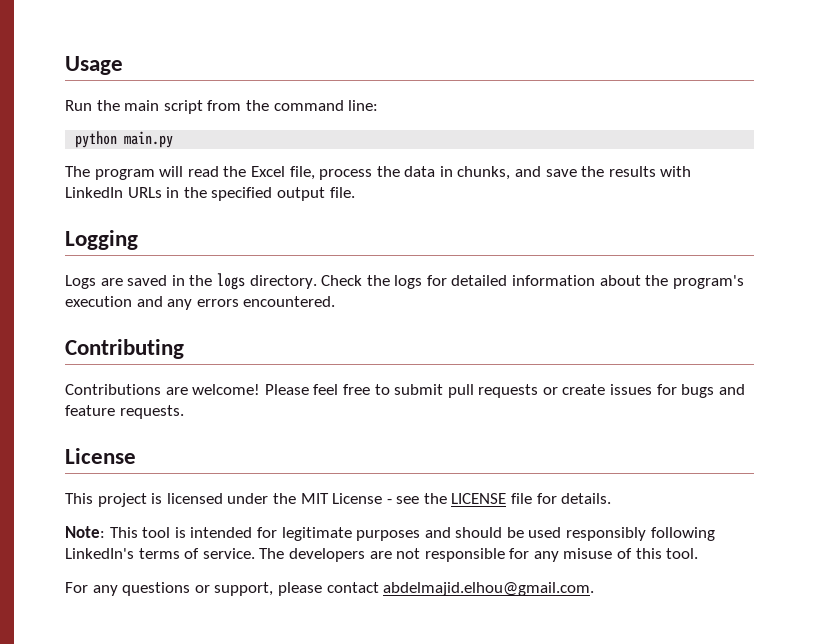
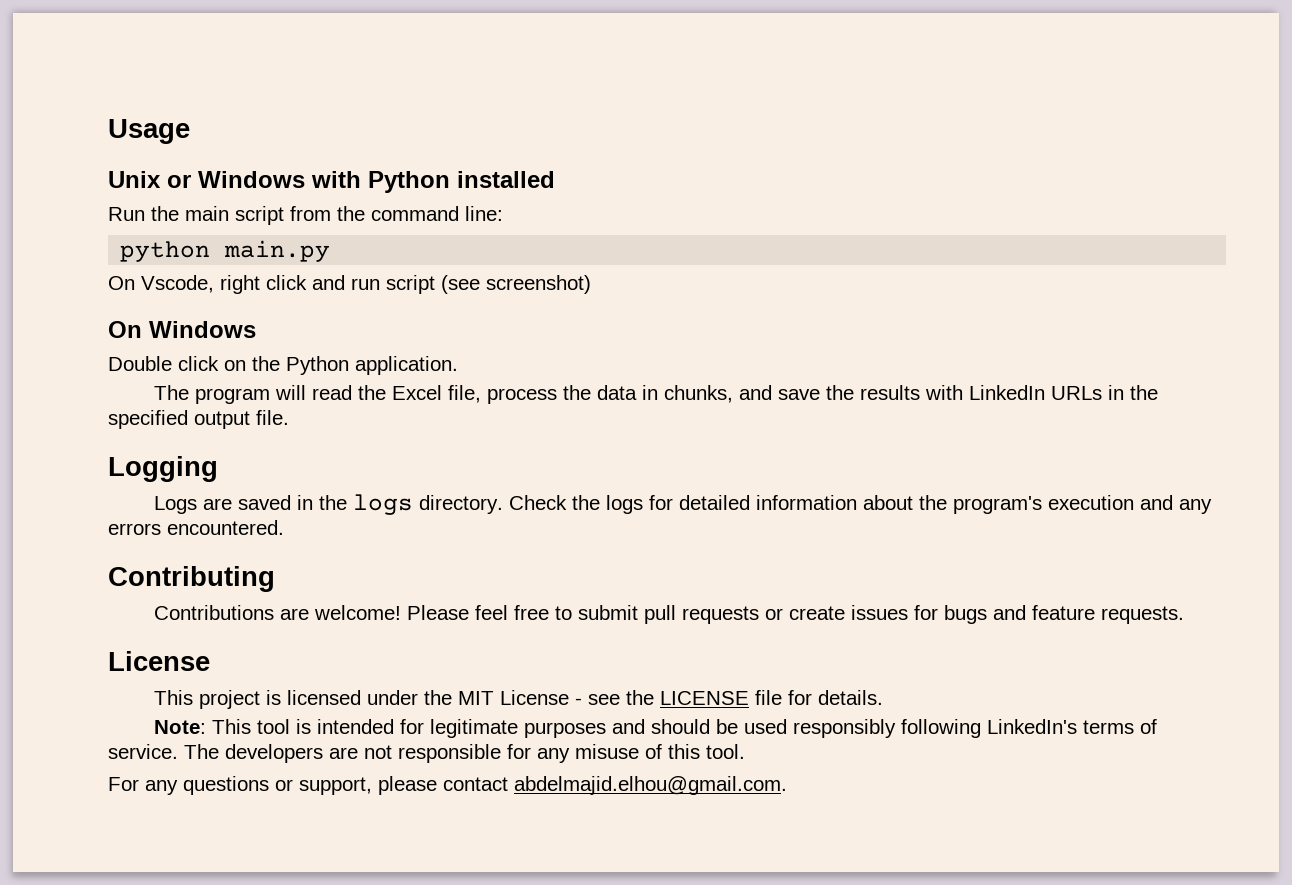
+ Unix or Windows with Python installed
+ On Vscode, right click and run script (see screenshot)
+ On Windows
+ Double click on the Python application.

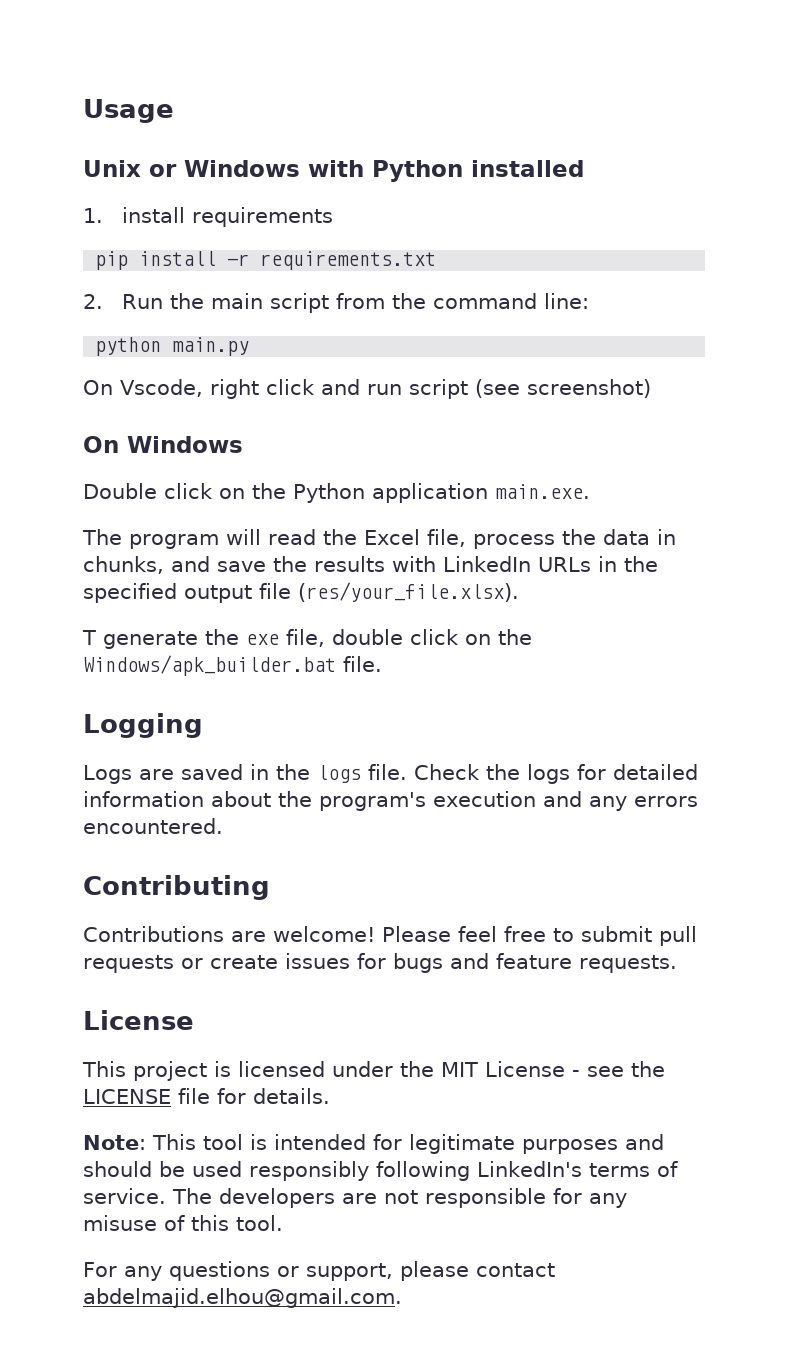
- Run the main script from the command line:
+ 1. install requirements
+ pip install -r requirements.txt
+ 2. Run the main script from the command line:
- Double click on the Python application.
+ Double click on the Python application main.exe.
- The program will read the Excel file, process the data in chunks, and save the results with LinkedIn URLs in the specified output file.
+ The program will read the Excel file, process the data in chunks, and save the results with LinkedIn URLs in the specified output file (res/your_file.xlsx).
+ T generate the exe file, double click on the Windows/apk_builder.bat file.
- Logs are saved in the logs directory.
+ Logs are saved in the logs file.

